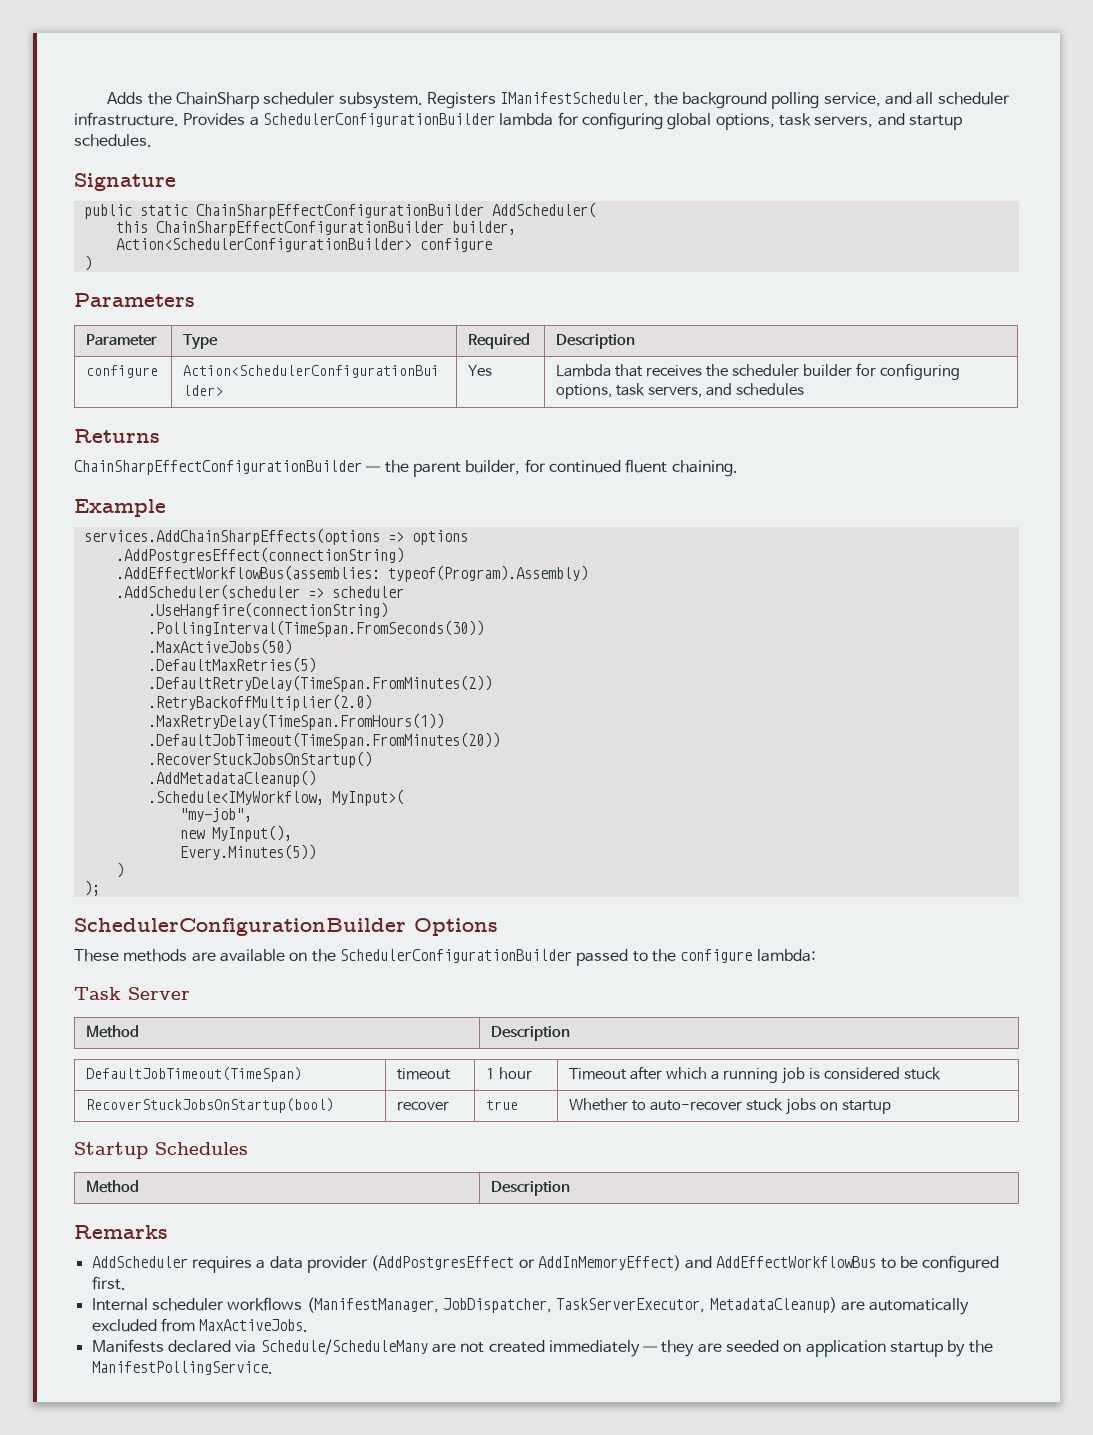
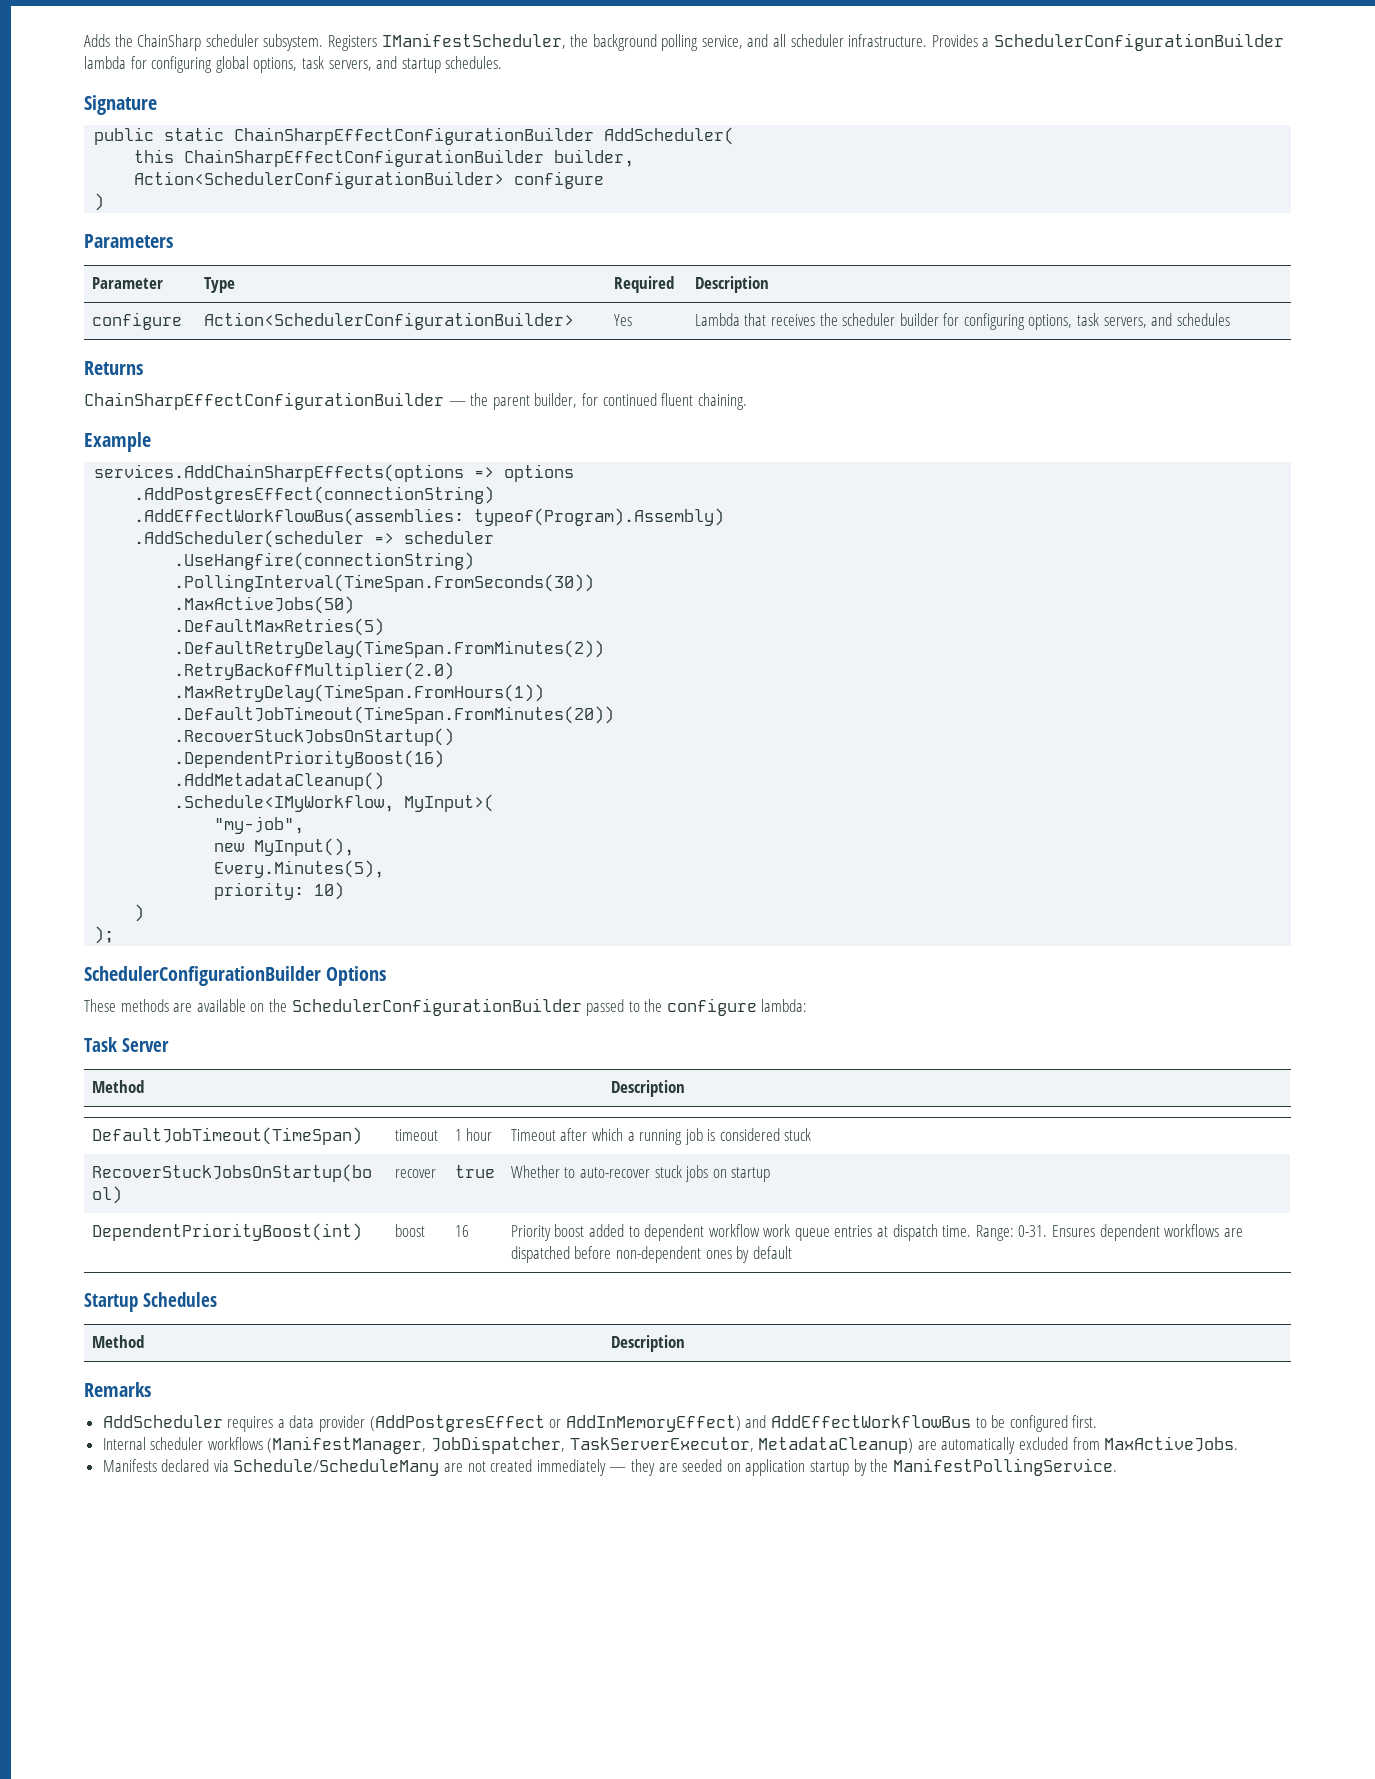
+ .DependentPriorityBoost(16)
- Every.Minutes(5))
+ Every.Minutes(5),
+ priority: 10)
+ DependentPriorityBoost(int) | boost | 16 | Priority boost added to dependent workflow work queue entries at dispatch time. Range: 0-31. Ensures dependent workflows are dispatched before non-dependent ones by default

